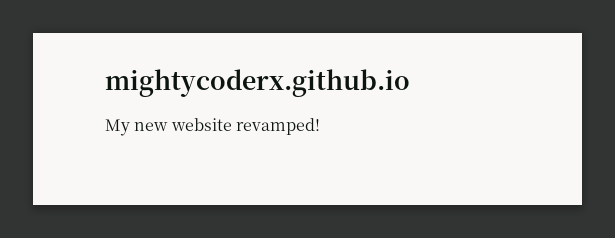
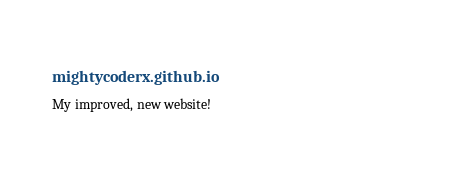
- My new website revamped!
+ My improved, new website!

